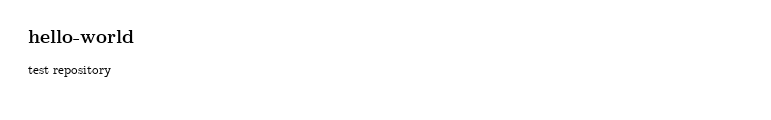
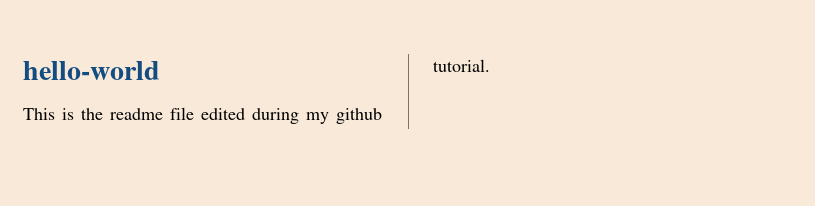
- test repository
+ This is the readme file edited during my github tutorial.

